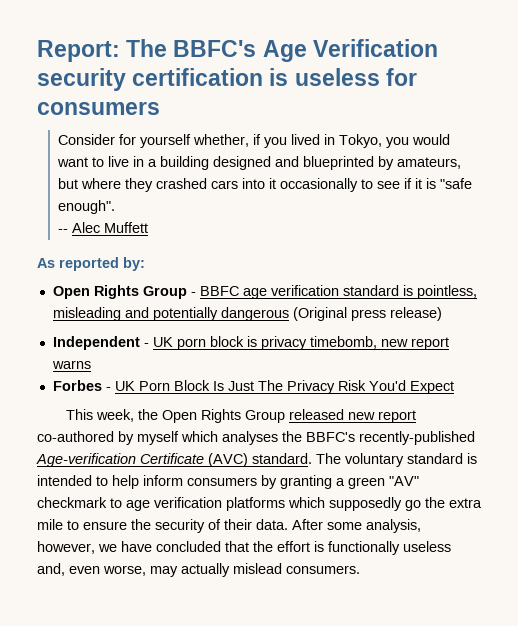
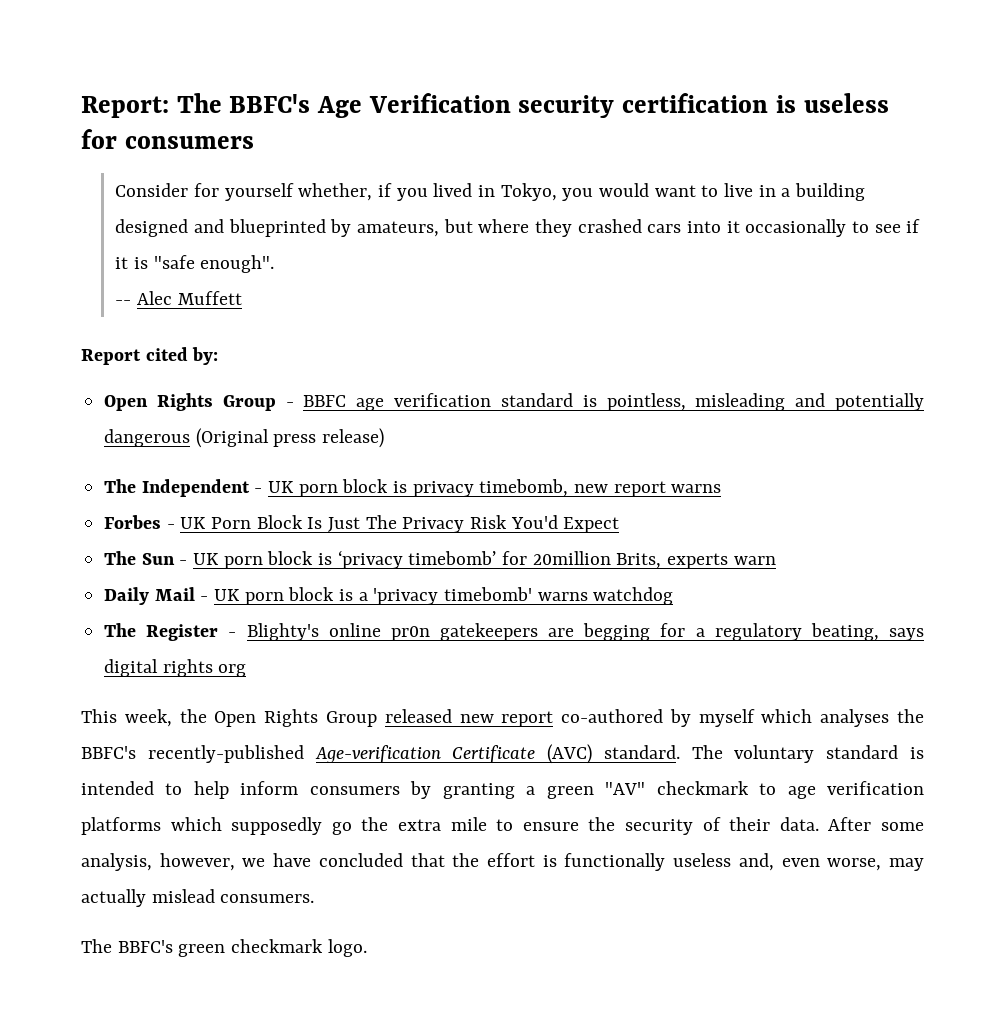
- As reported by:
+ Report cited by:
- Independent - UK porn block is privacy timebomb, new report warns
+ The Independent - UK porn block is privacy timebomb, new report warns
+ The Sun - UK porn block is ‘privacy timebomb’ for 20million Brits, experts warn
+ Daily Mail - UK porn block is a 'privacy timebomb' warns watchdog
+ The Register - Blighty's online pr0n gatekeepers are begging for a regulatory beating, says digital rights org
+ The BBFC's green checkmark logo.

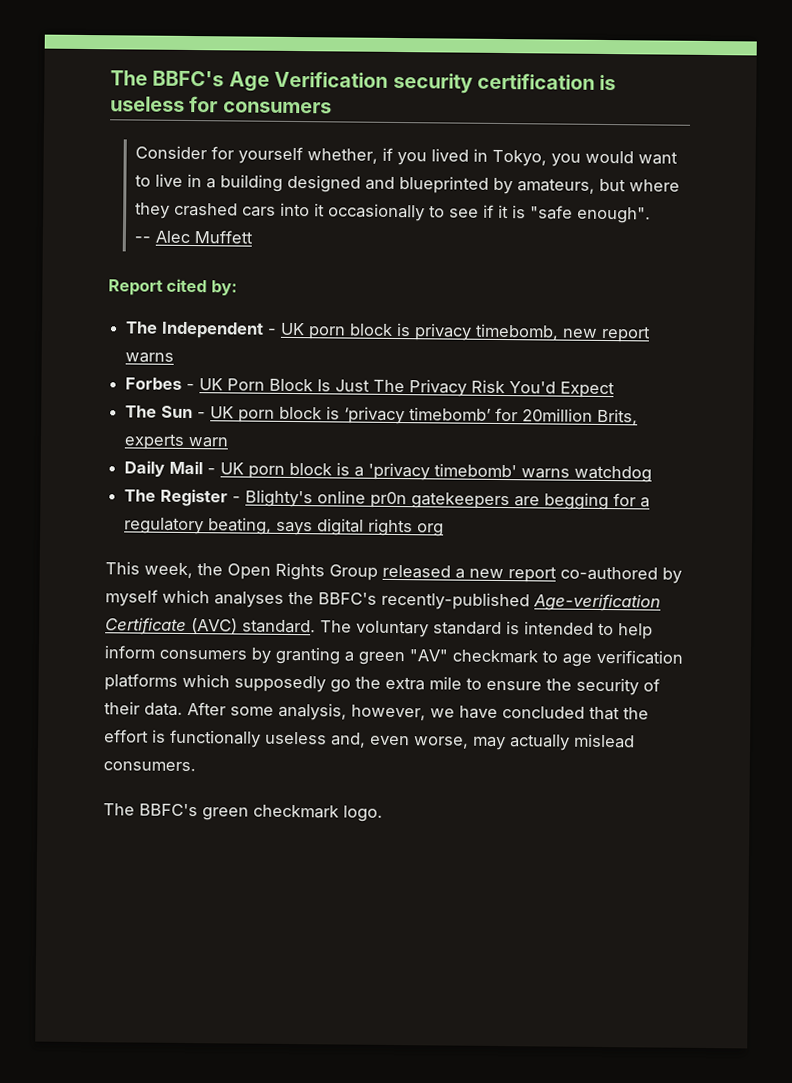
- Report: The BBFC's Age Verification security certification is useless for consumers
+ The BBFC's Age Verification security certification is useless for consumers
- Open Rights Group - BBFC age verification standard is pointless, misleading and potentially dangerous (Original press release)
- This week, the Open Rights Group released new report co-authored by myself which analyses the BBFC's recently-published Age-verification Certificate (AVC) standard.
+ This week, the Open Rights Group released a new report co-authored by myself which analyses the BBFC's recently-published Age-verification Certificate (AVC) standard.

